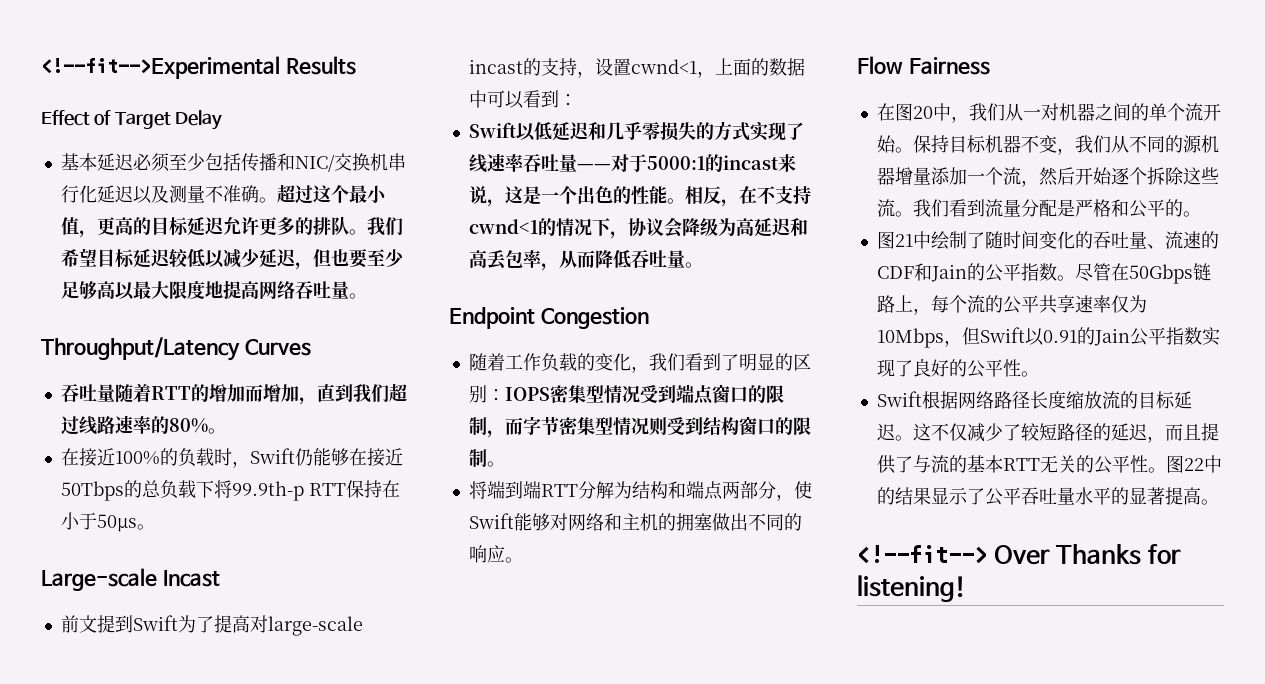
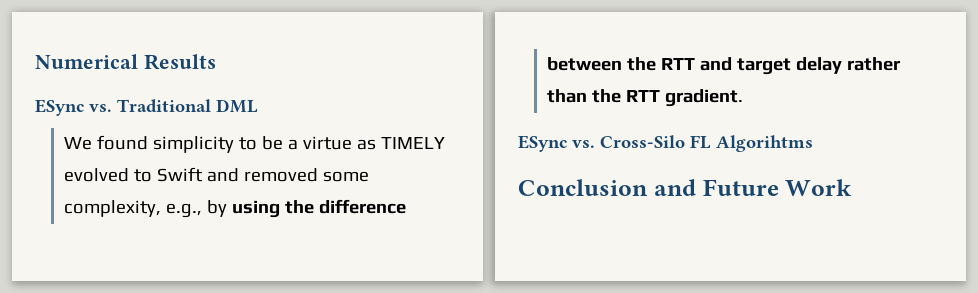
- <!--fit-->Experimental Results
+ Numerical Results
- Effect of Target Delay
- 基本延迟必须至少包括传播和NIC/交换机串行化延迟以及测量不准确。超过这个最小值，更高的目标延迟允许更多的排队。我们希望目标延迟较低以减少延迟，但也要至少足够高以最大限度地提高网络吞吐量。
- Throughput/Latency Curves
- 吞吐量随着RTT的增加而增加，直到我们超过线路速率的80%。
- 在接近100%的负载时，Swift仍能够在接近50Tbps的总负载下将99.9th-p RTT保持在小于50μs。
- Large-scale Incast
- 前文提到Swift为了提高对large-scale incast的支持，设置cwnd<1，上面的数据中可以看到：
- Swift以低延迟和几乎零损失的方式实现了线速率吞吐量——对于5000:1的incast来说，这是一个出色的性能。相反，在不支持cwnd<1的情况下，协议会降级为高延迟和高丢包率，从而降低吞吐量。
- Endpoint Congestion
- 随着工作负载的变化，我们看到了明显的区别：IOPS密集型情况受到端点窗口的限制，而字节密集型情况则受到结构窗口的限制。
- 将端到端RTT分解为结构和端点两部分，使Swift能够对网络和主机的拥塞做出不同的响应。
- Flow Fairness
- 在图20中，我们从一对机器之间的单个流开始。保持目标机器不变，我们从不同的源机器增量添加一个流，然后开始逐个拆除这些流。我们看到流量分配是严格和公平的。
- 图21中绘制了随时间变化的吞吐量、流速的CDF和Jain的公平指数。尽管在50Gbps链路上，每个流的公平共享速率仅为10Mbps，但Swift以0.91的Jain公平指数实现了良好的公平性。
- Swift根据网络路径长度缩放流的目标延迟。这不仅减少了较短路径的延迟，而且提供了与流的基本RTT无关的公平性。图22中的结果显示了公平吞吐量水平的显著提高。
- <!--fit--> Over Thanks for listening!
+ ESync vs. Traditional DML
+ We found simplicity to be a virtue as TIMELY evolved to Swift and removed some complexity, e.g., by using the difference between the RTT and target delay rather than the RTT gradient.
+ ESync vs. Cross-Silo FL Algorihtms
+ Conclusion and Future Work

